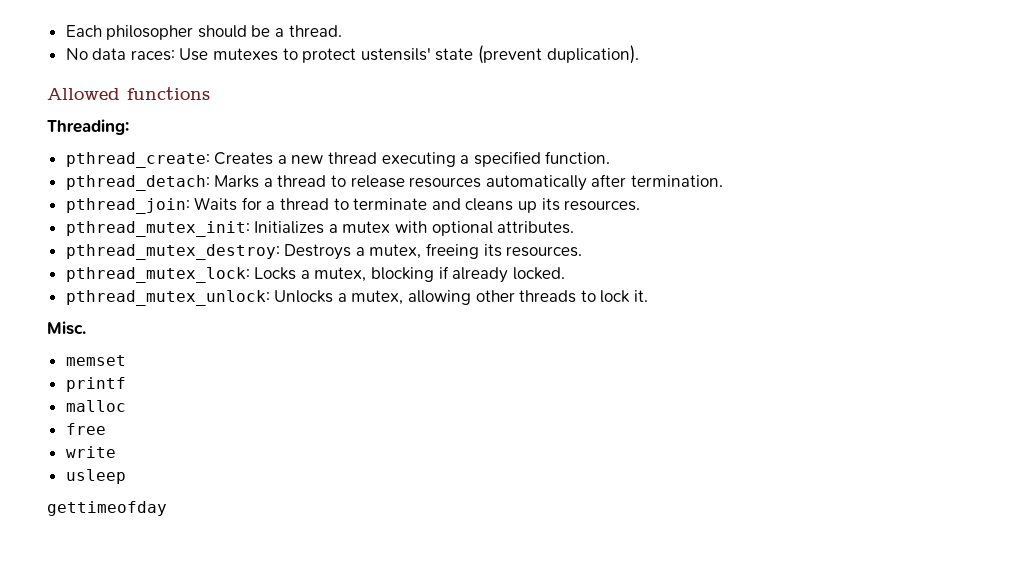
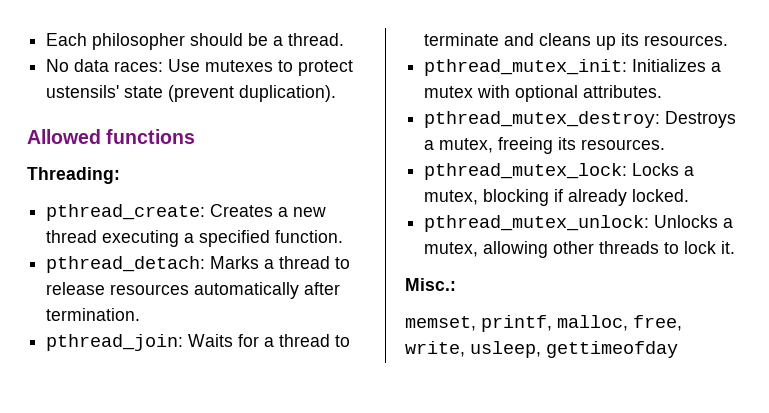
- Misc.
- memset
- printf
- malloc
- free
- write
- usleep
- gettimeofday
+ Misc.:
+ memset, printf, malloc, free, write, usleep, gettimeofday

